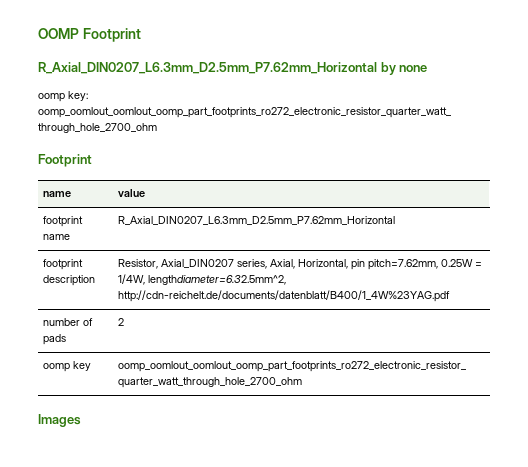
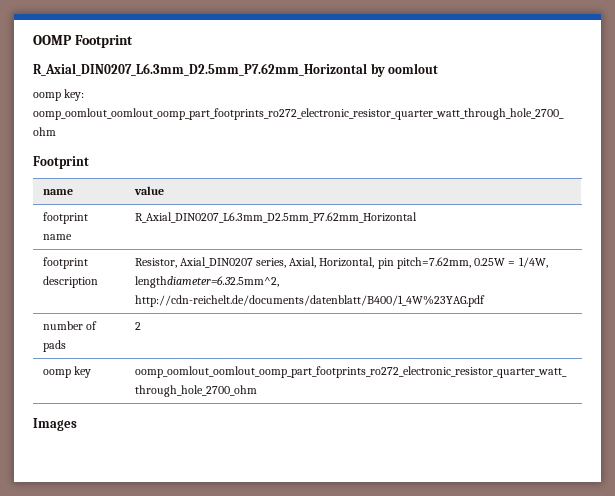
- R_Axial_DIN0207_L6.3mm_D2.5mm_P7.62mm_Horizontal by none
+ R_Axial_DIN0207_L6.3mm_D2.5mm_P7.62mm_Horizontal by oomlout

